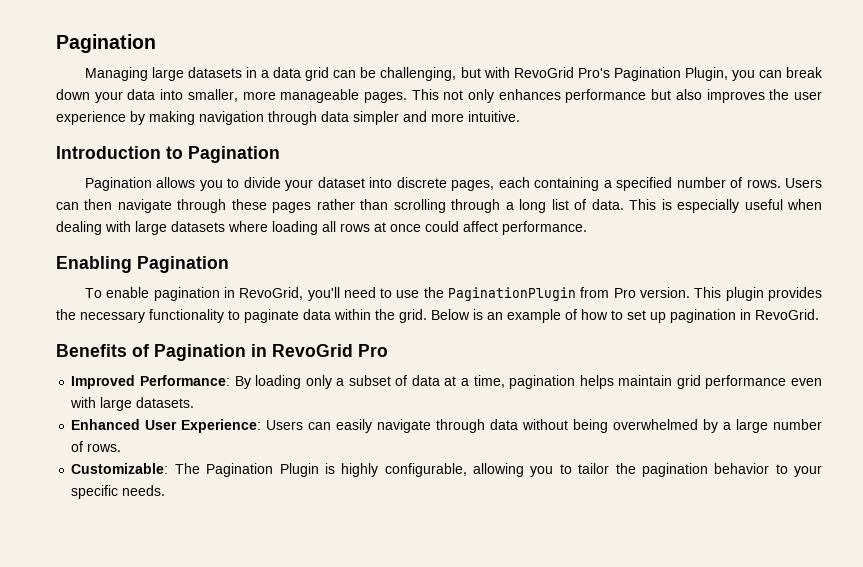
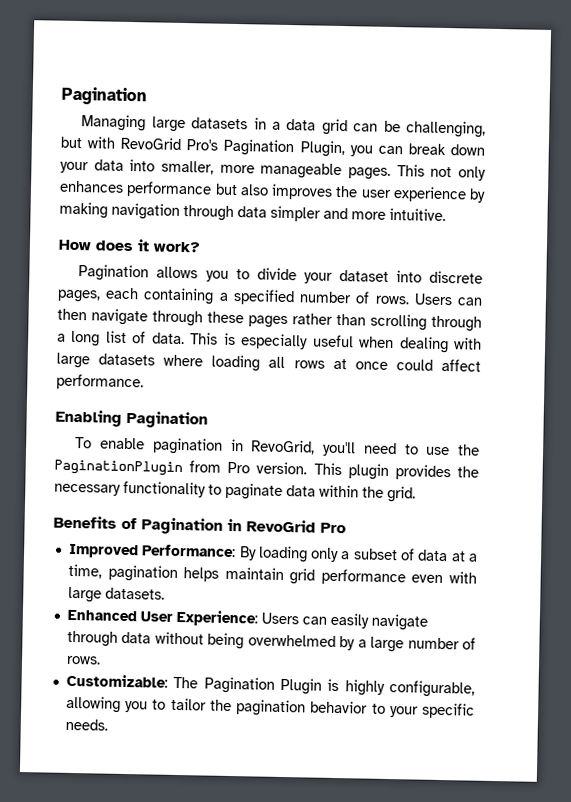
- Introduction to Pagination
+ How does it work?
- Below is an example of how to set up pagination in RevoGrid.

